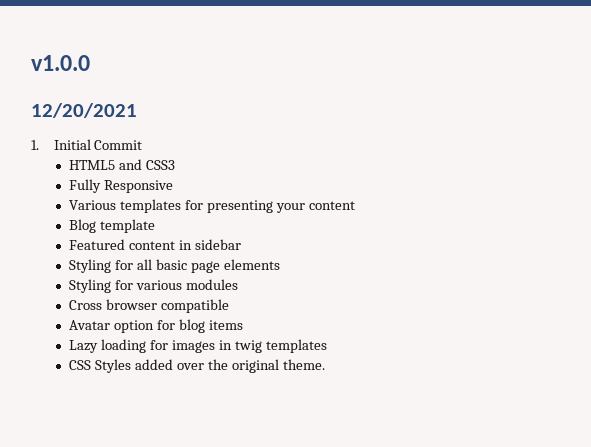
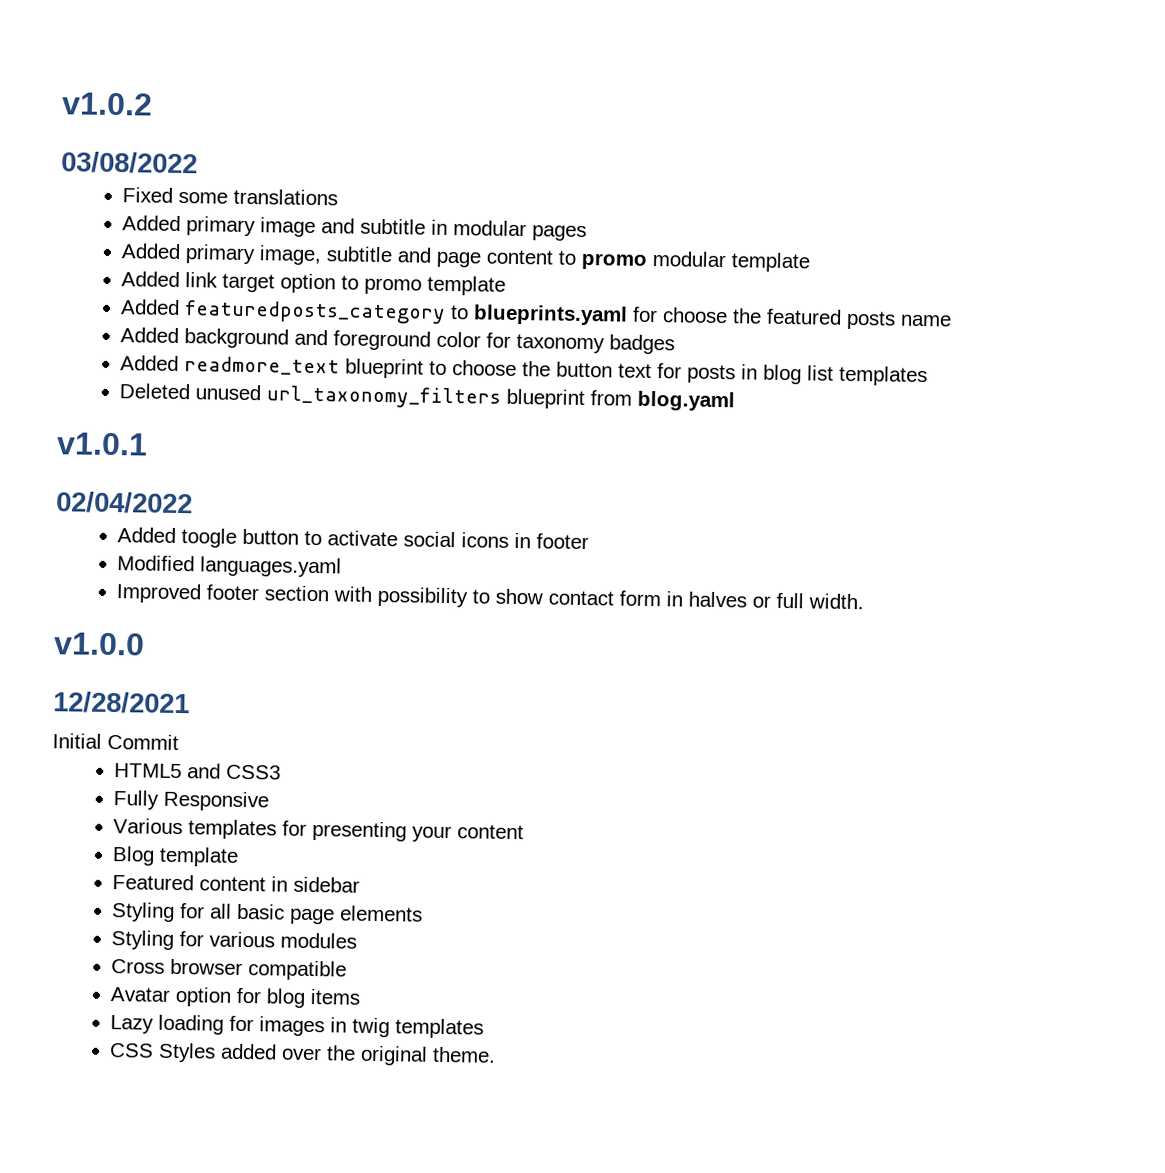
+ v1.0.2
+ 03/08/2022
+ Fixed some translations
+ Added primary image and subtitle in modular pages
+ Added primary image, subtitle and page content to promo modular template
+ Added link target option to promo template
+ Added featuredposts_category to blueprints.yaml for choose the featured posts name
+ Added background and foreground color for taxonomy badges
+ Added readmore_text blueprint to choose the button text for posts in blog list templates
+ Deleted unused url_taxonomy_filters blueprint from blog.yaml
+ v1.0.1
+ 02/04/2022
+ Added toogle button to activate social icons in footer
+ Modified languages.yaml
+ Improved footer section with possibility to show contact form in halves or full width.
- 12/20/2021
- 1. Initial Commit
+ 12/28/2021
+ Initial Commit

